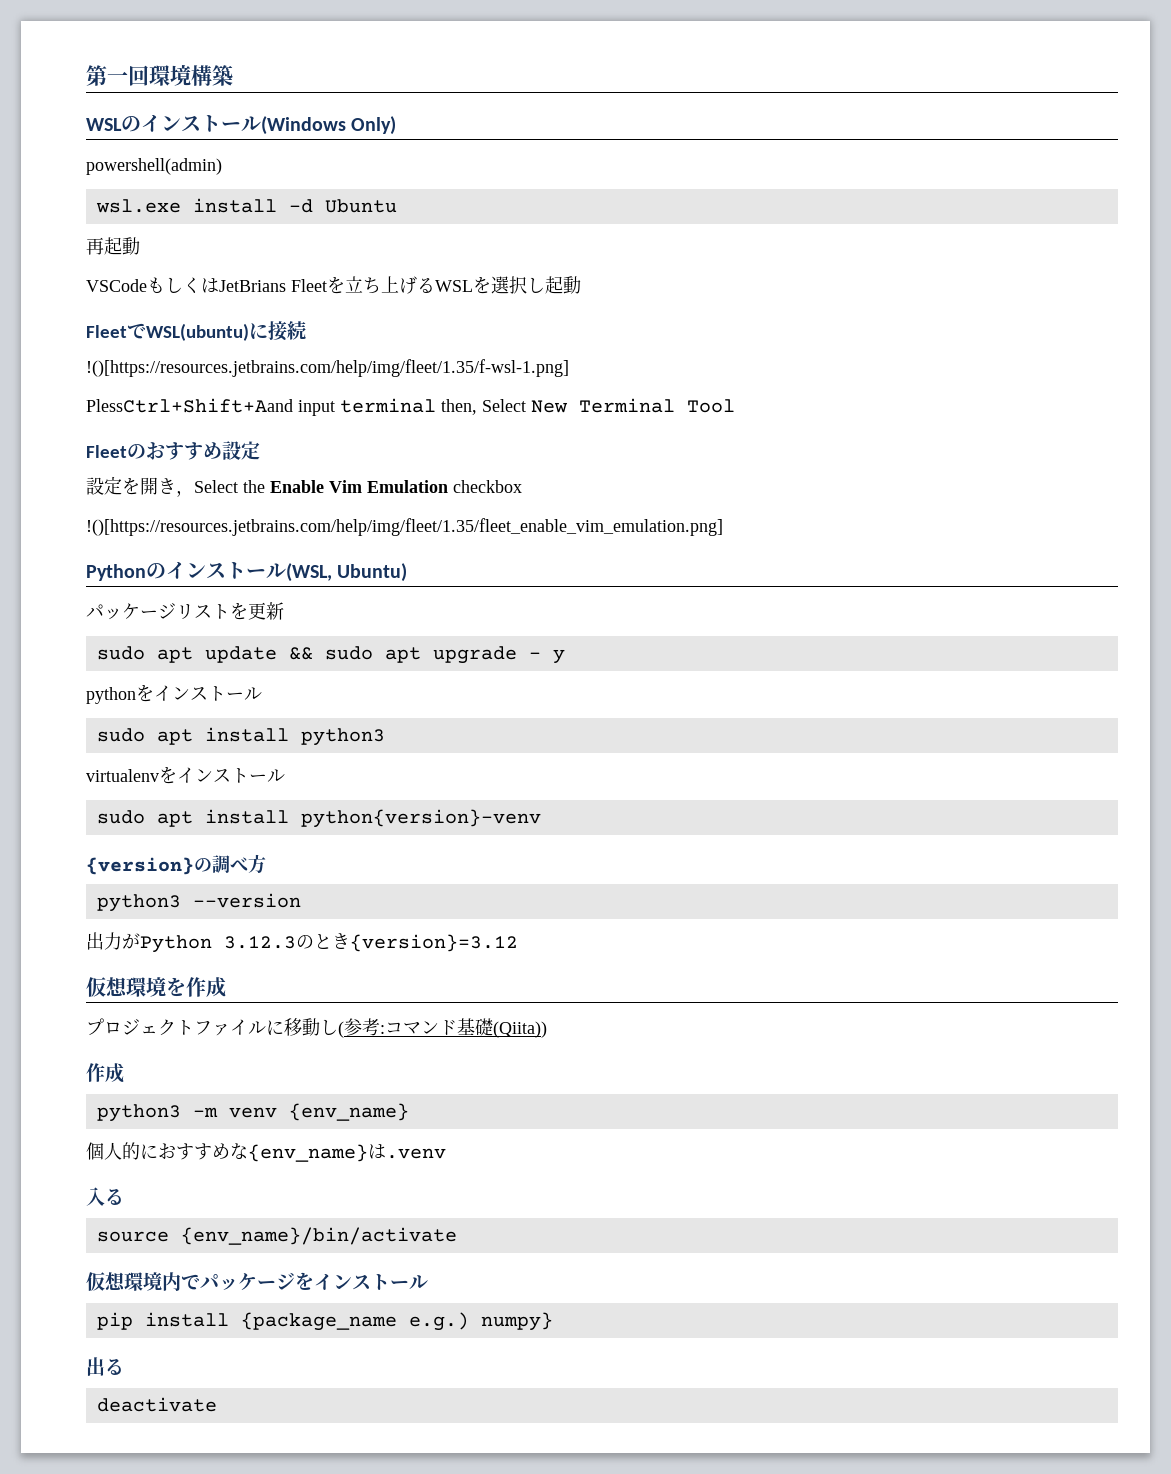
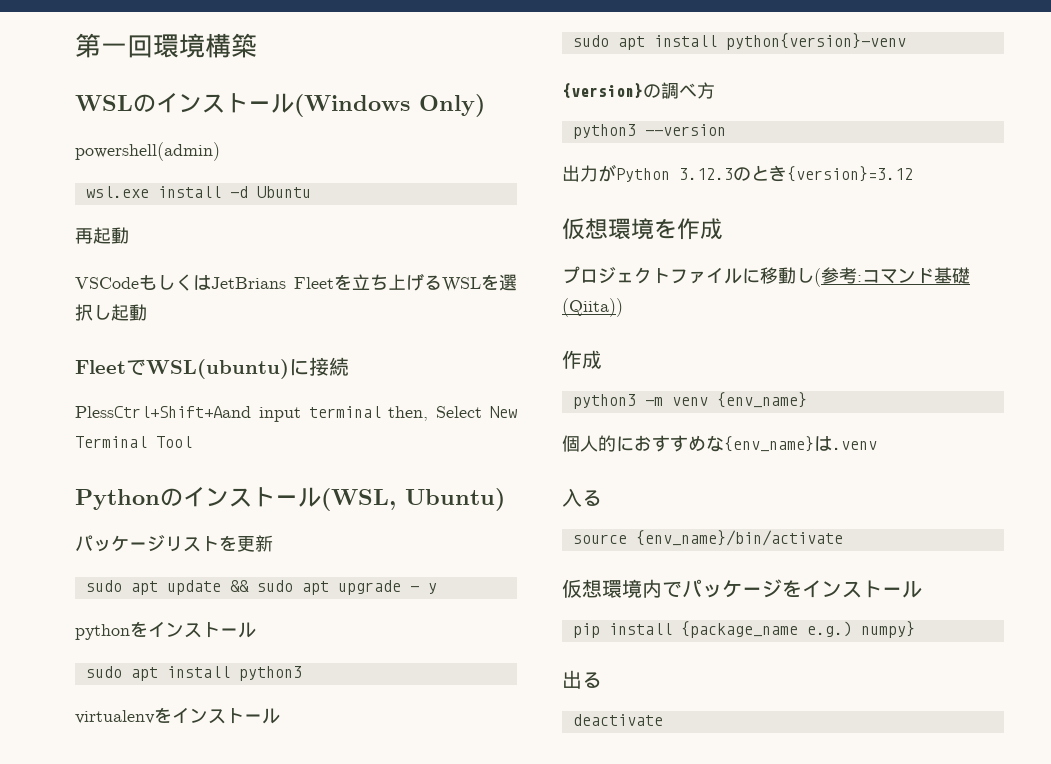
- !()[https://resources.jetbrains.com/help/img/fleet/1.35/f-wsl-1.png]
- Fleetのおすすめ設定
- 設定を開き，Select the Enable Vim Emulation checkbox
- !()[https://resources.jetbrains.com/help/img/fleet/1.35/fleet_enable_vim_emulation.png]

